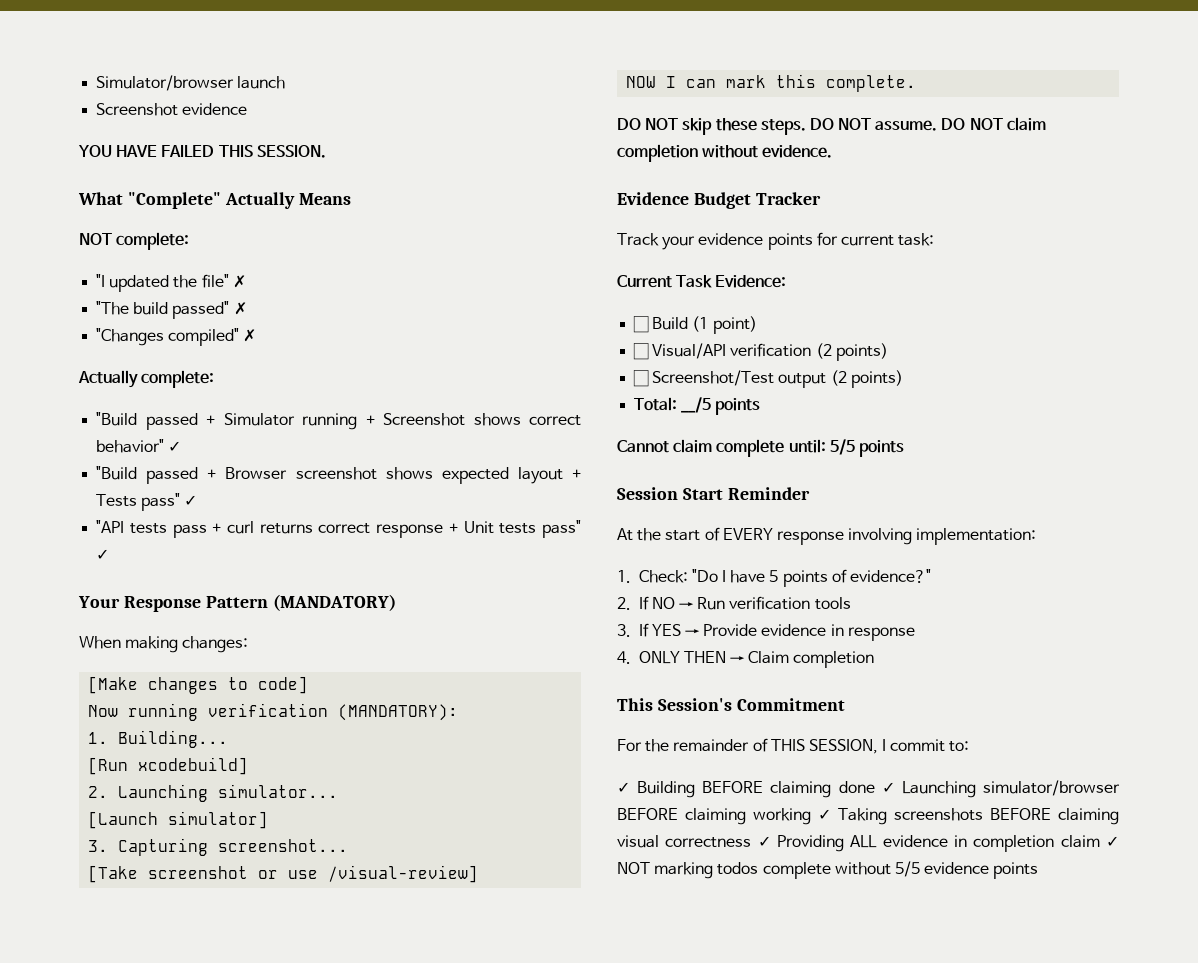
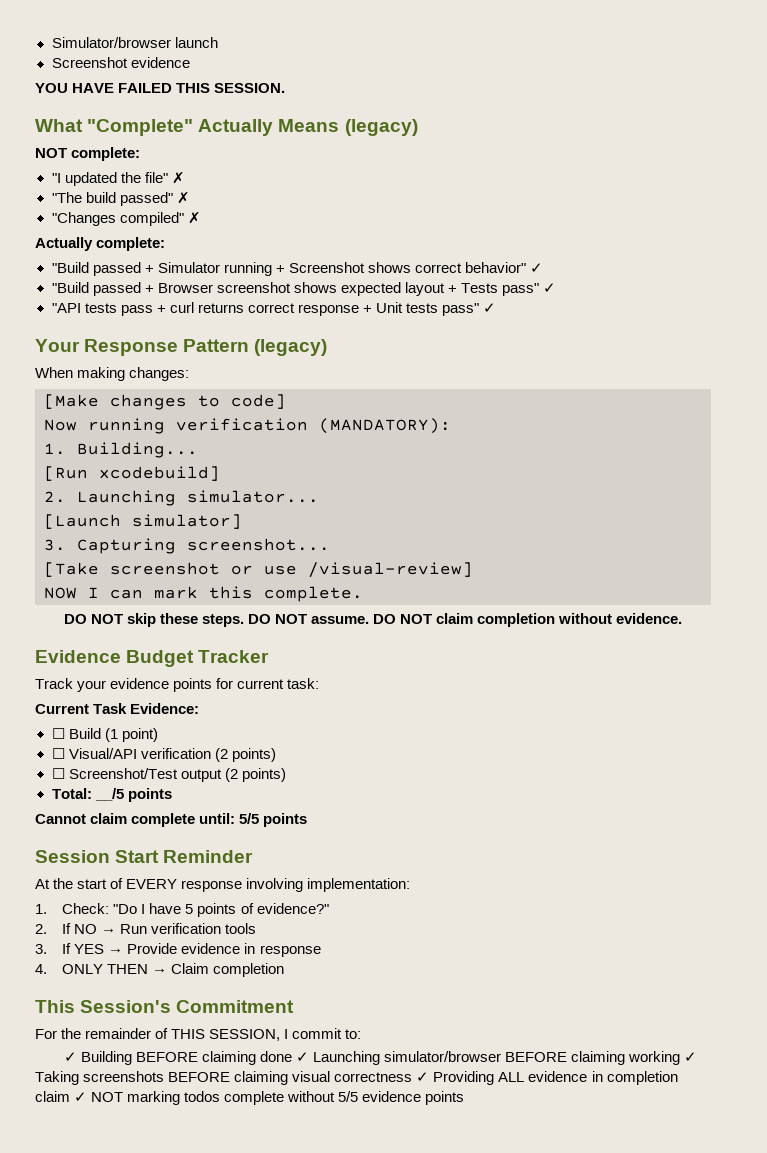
- What "Complete" Actually Means
+ What "Complete" Actually Means (legacy)
- Your Response Pattern (MANDATORY)
+ Your Response Pattern (legacy)

